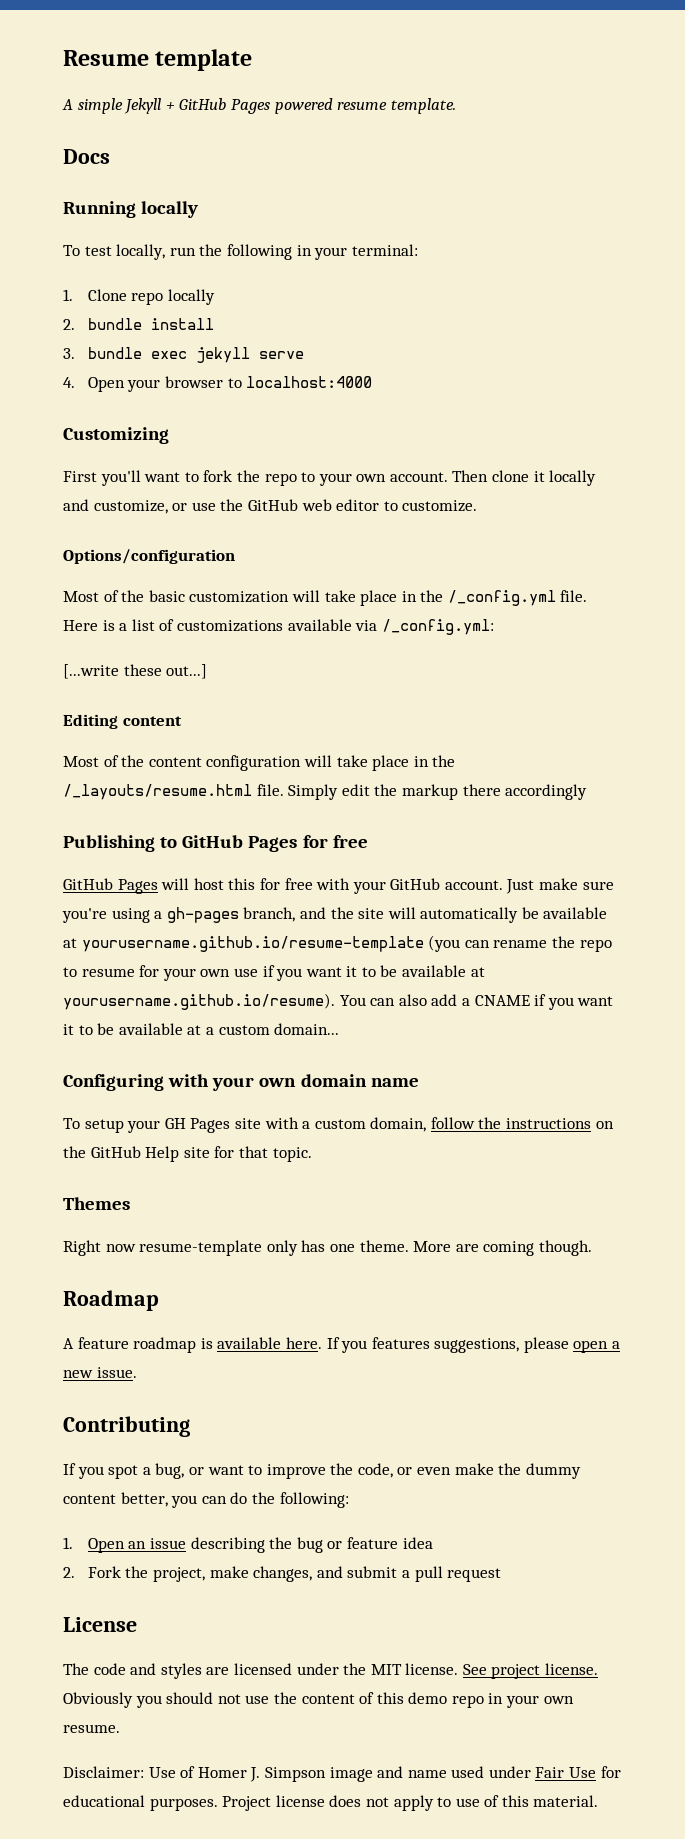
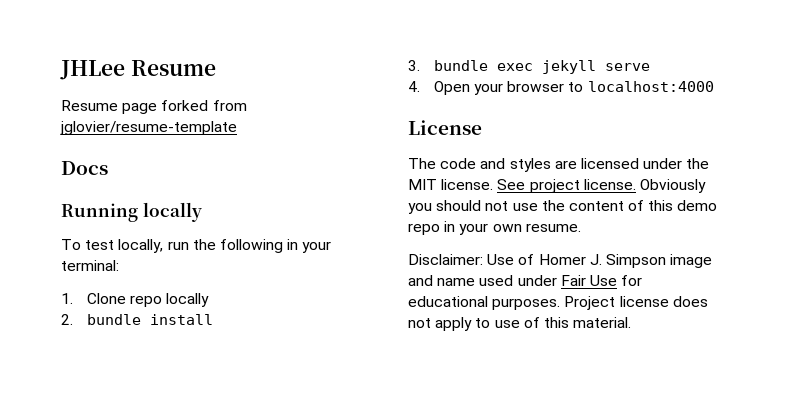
- Resume template
- A simple Jekyll + GitHub Pages powered resume template.
+ JHLee Resume
+ Resume page forked from jglovier/resume-template
- Customizing
- First you'll want to fork the repo to your own account. Then clone it locally and customize, or use the GitHub web editor to customize.
- Options/configuration
- Most of the basic customization will take place in the /_config.yml file. Here is a list of customizations available via /_config.yml:
- [...write these out...]
- Editing content
- Most of the content configuration will take place in the /_layouts/resume.html file. Simply edit the markup there accordingly
- Publishing to GitHub Pages for free
- GitHub Pages will host this for free with your GitHub account. Just make sure you're using a gh-pages branch, and the site will automatically be available at yourusername.github.io/resume-template (you can rename the repo to resume for your own use if you want it to be available at yourusername.github.io/resume). You can also add a CNAME if you want it to be available at a custom domain...
- Configuring with your own domain name
- To setup your GH Pages site with a custom domain, follow the instructions on the GitHub Help site for that topic.
- Themes
- Right now resume-template only has one theme. More are coming though.
- Roadmap
- A feature roadmap is available here. If you features suggestions, please open a new issue.
- Contributing
- If you spot a bug, or want to improve the code, or even make the dummy content better, you can do the following:
- 1. Open an issue describing the bug or feature idea
- 2. Fork the project, make changes, and submit a pull request

